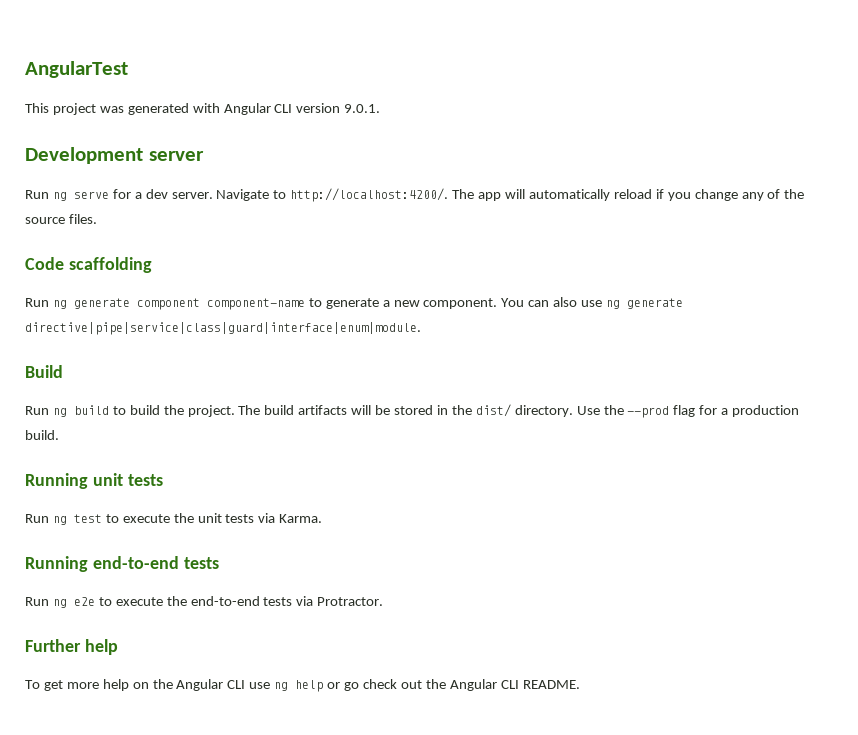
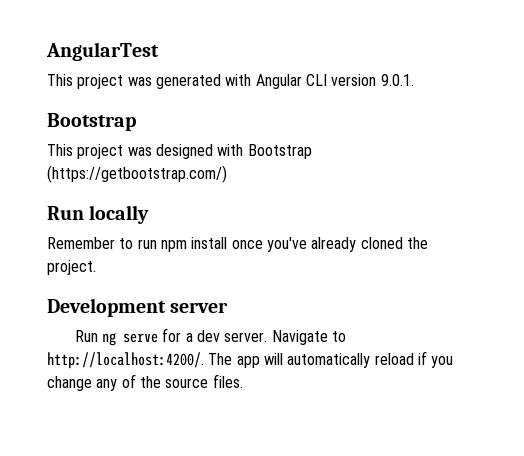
  This project was generated with Angular CLI version 9.0.1.
+ Bootstrap
+ This project was designed with Bootstrap (https://getbootstrap.com/)
+ Run locally
+ Remember to run npm install once you've already cloned the project.
- Code scaffolding
- Run ng generate component component-name to generate a new component. You can also use ng generate directive|pipe|service|class|guard|interface|enum|module.
- Build
- Run ng build to build the project. The build artifacts will be stored in the dist/ directory. Use the --prod flag for a production build.
- Running unit tests
- Run ng test to execute the unit tests via Karma.
- Running end-to-end tests
- Run ng e2e to execute the end-to-end tests via Protractor.
- Further help
- To get more help on the Angular CLI use ng help or go check out the Angular CLI README.

